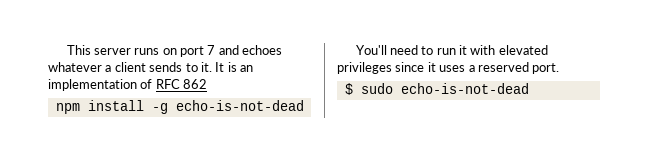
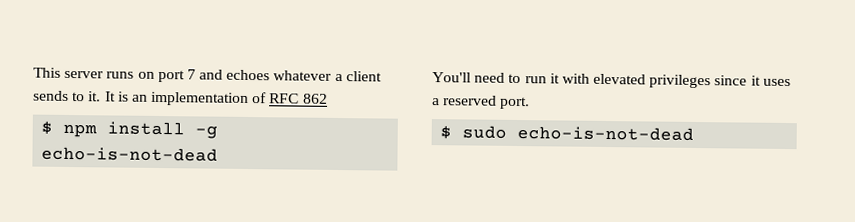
- npm install -g echo-is-not-dead
+ $ npm install -g echo-is-not-dead

